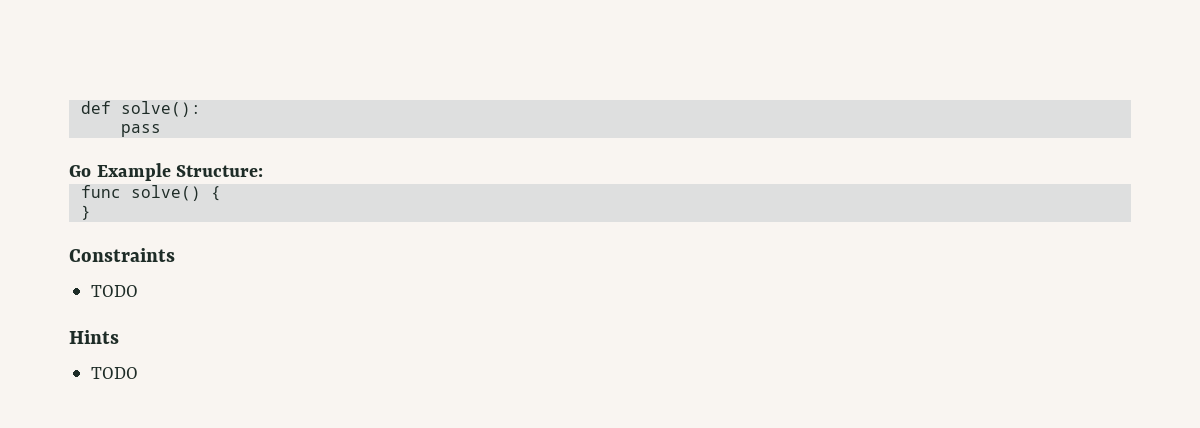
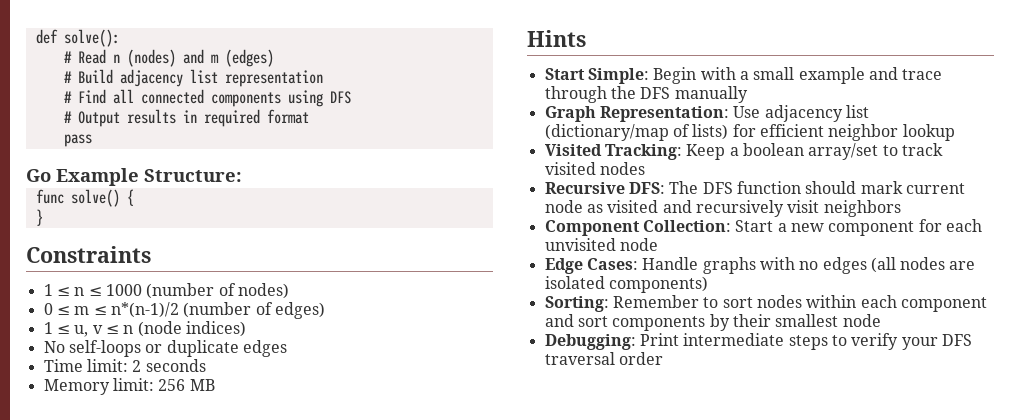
+ # Read n (nodes) and m (edges)
+ # Build adjacency list representation
+ # Find all connected components using DFS
+ # Output results in required format
  Constraints
- TODO
+ 1 ≤ n ≤ 1000 (number of nodes)
+ 0 ≤ m ≤ n*(n-1)/2 (number of edges)
+ 1 ≤ u, v ≤ n (node indices)
+ No self-loops or duplicate edges
+ Time limit: 2 seconds
+ Memory limit: 256 MB
  Hints
- TODO
+ Start Simple: Begin with a small example and trace through the DFS manually
+ Graph Representation: Use adjacency list (dictionary/map of lists) for efficient neighbor lookup
+ Visited Tracking: Keep a boolean array/set to track visited nodes
+ Recursive DFS: The DFS function should mark current node as visited and recursively visit neighbors
+ Component Collection: Start a new component for each unvisited node
+ Edge Cases: Handle graphs with no edges (all nodes are isolated components)
+ Sorting: Remember to sort nodes within each component and sort components by their smallest node
+ Debugging: Print intermediate steps to verify your DFS traversal order

